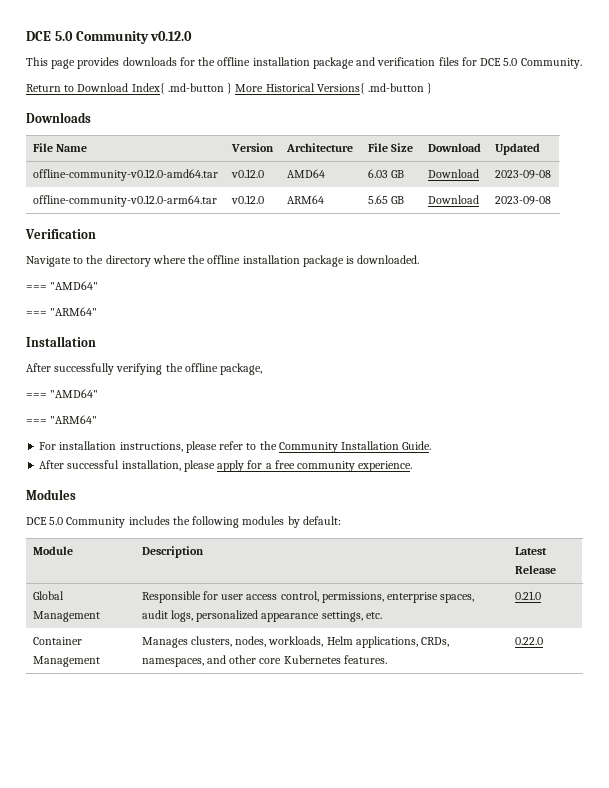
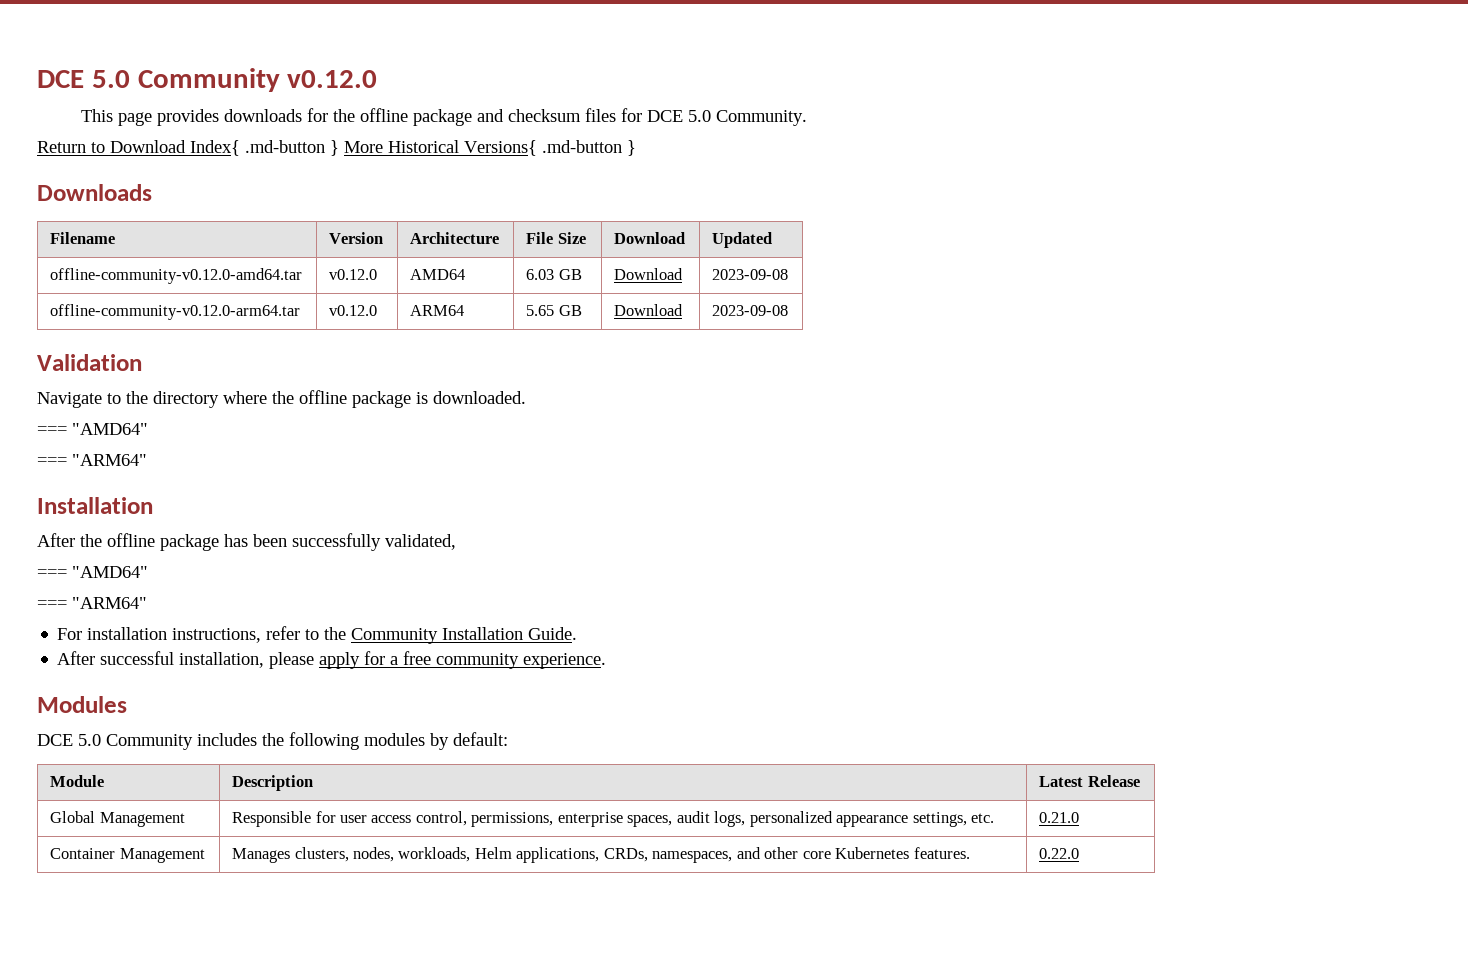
- This page provides downloads for the offline installation package and verification files for DCE 5.0 Community.
+ This page provides downloads for the offline package and checksum files for DCE 5.0 Community.
- File Name | Version | Architecture | File Size | Download | Updated
+ Filename | Version | Architecture | File Size | Download | Updated
- Verification
+ Validation
- Navigate to the directory where the offline installation package is downloaded.
+ Navigate to the directory where the offline package is downloaded.
- After successfully verifying the offline package,
+ After the offline package has been successfully validated,
- For installation instructions, please refer to the Community Installation Guide.
+ For installation instructions, refer to the Community Installation Guide.

